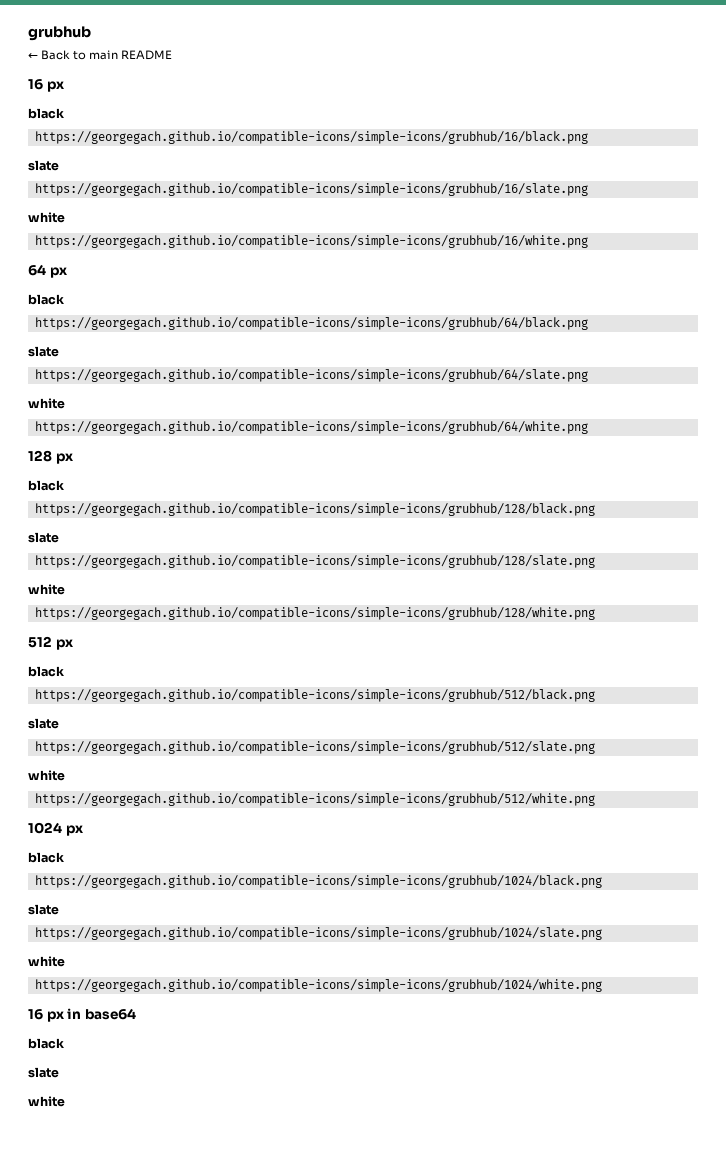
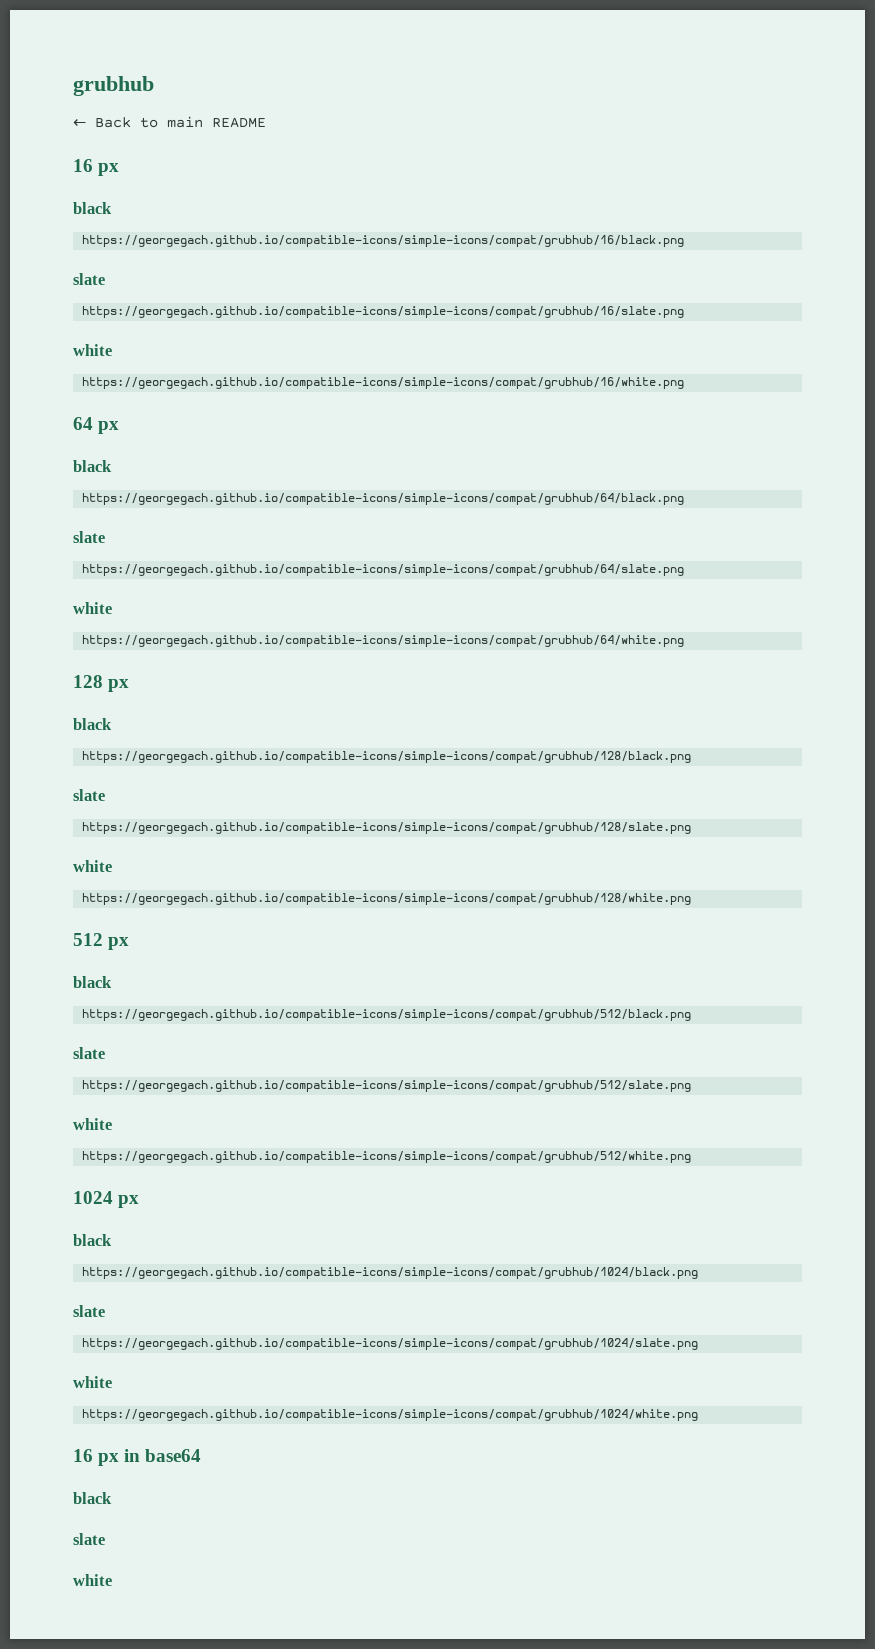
- https://georgegach.github.io/compatible-icons/simple-icons/grubhub/16/black.png
+ https://georgegach.github.io/compatible-icons/simple-icons/compat/grubhub/16/black.png
  slate
- https://georgegach.github.io/compatible-icons/simple-icons/grubhub/16/slate.png
+ https://georgegach.github.io/compatible-icons/simple-icons/compat/grubhub/16/slate.png
  white
- https://georgegach.github.io/compatible-icons/simple-icons/grubhub/16/white.png
+ https://georgegach.github.io/compatible-icons/simple-icons/compat/grubhub/16/white.png
- https://georgegach.github.io/compatible-icons/simple-icons/grubhub/64/black.png
+ https://georgegach.github.io/compatible-icons/simple-icons/compat/grubhub/64/black.png
  slate
- https://georgegach.github.io/compatible-icons/simple-icons/grubhub/64/slate.png
+ https://georgegach.github.io/compatible-icons/simple-icons/compat/grubhub/64/slate.png
  white
- https://georgegach.github.io/compatible-icons/simple-icons/grubhub/64/white.png
+ https://georgegach.github.io/compatible-icons/simple-icons/compat/grubhub/64/white.png
- https://georgegach.github.io/compatible-icons/simple-icons/grubhub/128/black.png
+ https://georgegach.github.io/compatible-icons/simple-icons/compat/grubhub/128/black.png
  slate
- https://georgegach.github.io/compatible-icons/simple-icons/grubhub/128/slate.png
+ https://georgegach.github.io/compatible-icons/simple-icons/compat/grubhub/128/slate.png
  white
- https://georgegach.github.io/compatible-icons/simple-icons/grubhub/128/white.png
+ https://georgegach.github.io/compatible-icons/simple-icons/compat/grubhub/128/white.png
- https://georgegach.github.io/compatible-icons/simple-icons/grubhub/512/black.png
+ https://georgegach.github.io/compatible-icons/simple-icons/compat/grubhub/512/black.png
  slate
- https://georgegach.github.io/compatible-icons/simple-icons/grubhub/512/slate.png
+ https://georgegach.github.io/compatible-icons/simple-icons/compat/grubhub/512/slate.png
  white
- https://georgegach.github.io/compatible-icons/simple-icons/grubhub/512/white.png
+ https://georgegach.github.io/compatible-icons/simple-icons/compat/grubhub/512/white.png
- https://georgegach.github.io/compatible-icons/simple-icons/grubhub/1024/black.png
+ https://georgegach.github.io/compatible-icons/simple-icons/compat/grubhub/1024/black.png
  slate
- https://georgegach.github.io/compatible-icons/simple-icons/grubhub/1024/slate.png
+ https://georgegach.github.io/compatible-icons/simple-icons/compat/grubhub/1024/slate.png
  white
- https://georgegach.github.io/compatible-icons/simple-icons/grubhub/1024/white.png
+ https://georgegach.github.io/compatible-icons/simple-icons/compat/grubhub/1024/white.png

